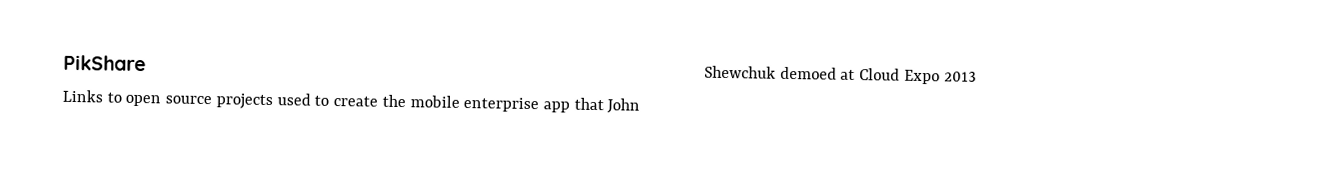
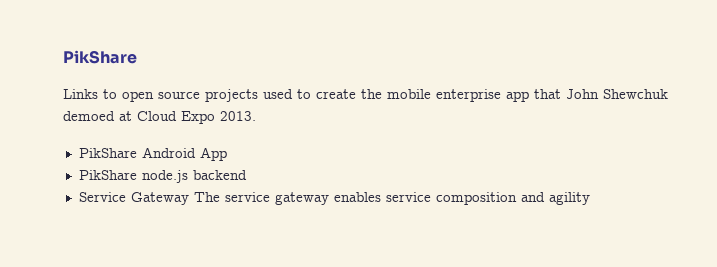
- Links to open source projects used to create the mobile enterprise app that John Shewchuk demoed at Cloud Expo 2013
+ Links to open source projects used to create the mobile enterprise app that John Shewchuk demoed at Cloud Expo 2013.
+ PikShare Android App
+ PikShare node.js backend
+ Service Gateway The service gateway enables service composition and agility

